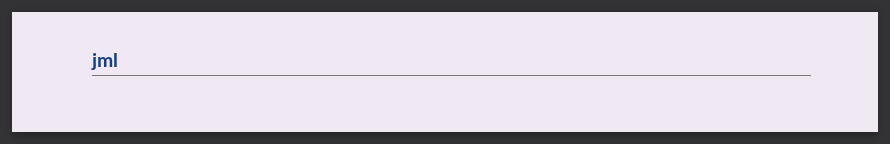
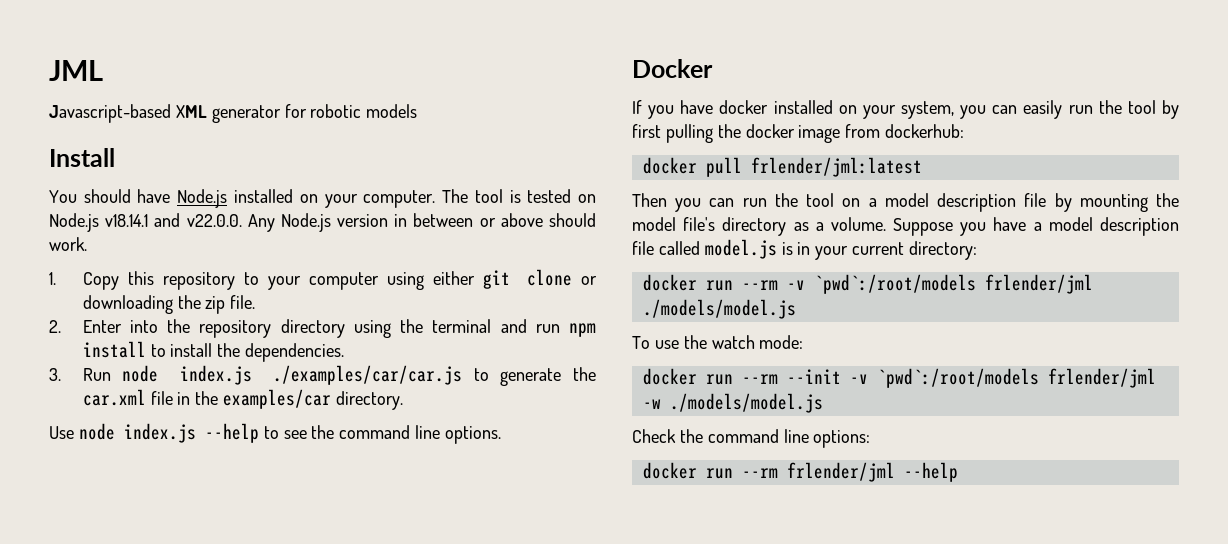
- jml
+ JML
+ Javascript-based XML generator for robotic models
+ Install
+ You should have Node.js installed on your computer. The tool is tested on Node.js v18.14.1 and v22.0.0. Any Node.js version in between or above should work.
+ 1. Copy this repository to your computer using either git clone or downloading the zip file.
+ 2. Enter into the repository directory using the terminal and run npm install to install the dependencies.
+ 3. Run node index.js ./examples/car/car.js to generate the car.xml file in the examples/car directory.
+ Use node index.js --help to see the command line options.
+ Docker
+ If you have docker installed on your system, you can easily run the tool by first pulling the docker image from dockerhub:
+ docker pull frlender/jml:latest
+ Then you can run the tool on a model description file by mounting the model file's directory as a volume. Suppose you have a model description file called model.js is in your current directory:
+ docker run --rm -v `pwd`:/root/models frlender/jml ./models/model.js
+ To use the watch mode:
+ docker run --rm --init -v `pwd`:/root/models frlender/jml -w ./models/model.js
+ Check the command line options:
+ docker run --rm frlender/jml --help

